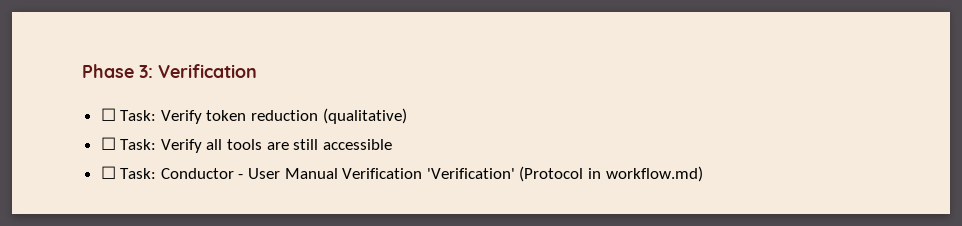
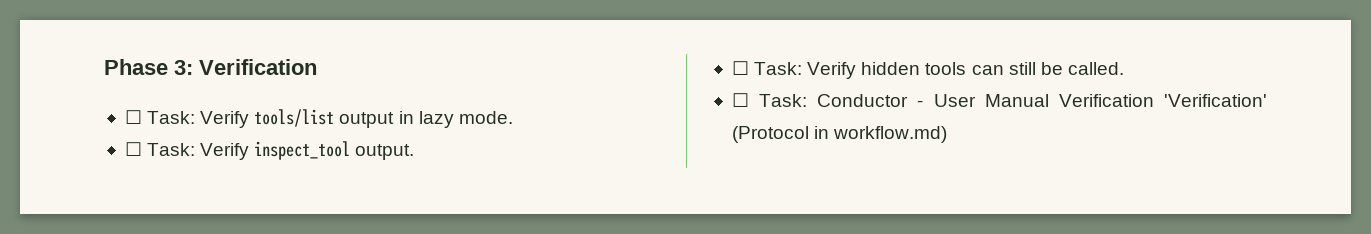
- ☐ Task: Verify token reduction (qualitative)
- ☐ Task: Verify all tools are still accessible
+ ☐ Task: Verify tools/list output in lazy mode.
+ ☐ Task: Verify inspect_tool output.
+ ☐ Task: Verify hidden tools can still be called.

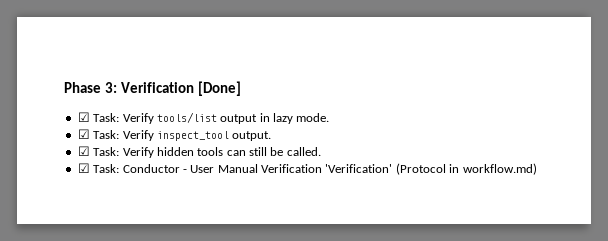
- Phase 3: Verification
- ☐ Task: Verify tools/list output in lazy mode.
+ Phase 3: Verification [Done]
+ ☑ Task: Verify tools/list output in lazy mode.
- ☐ Task: Verify inspect_tool output.
+ ☑ Task: Verify inspect_tool output.
- ☐ Task: Verify hidden tools can still be called.
+ ☑ Task: Verify hidden tools can still be called.
- ☐ Task: Conductor - User Manual Verification 'Verification' (Protocol in workflow.md)
+ ☑ Task: Conductor - User Manual Verification 'Verification' (Protocol in workflow.md)

